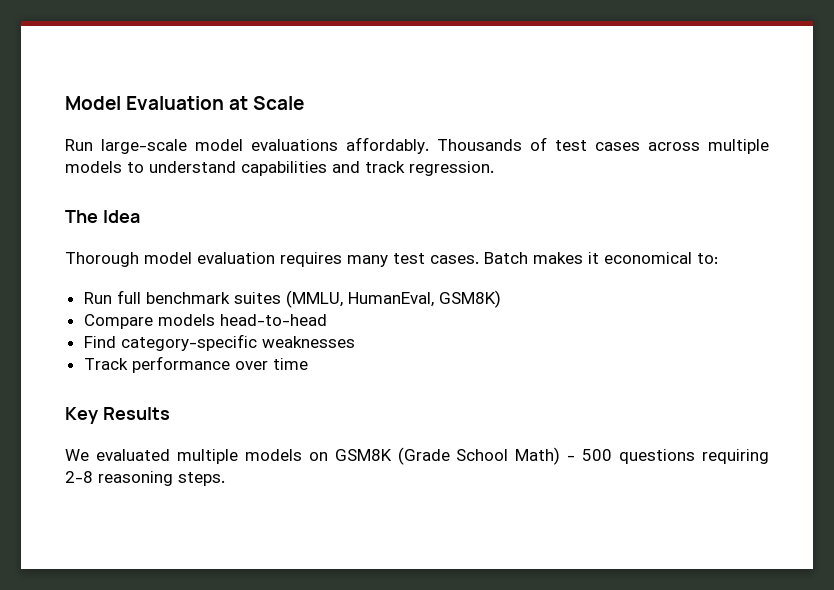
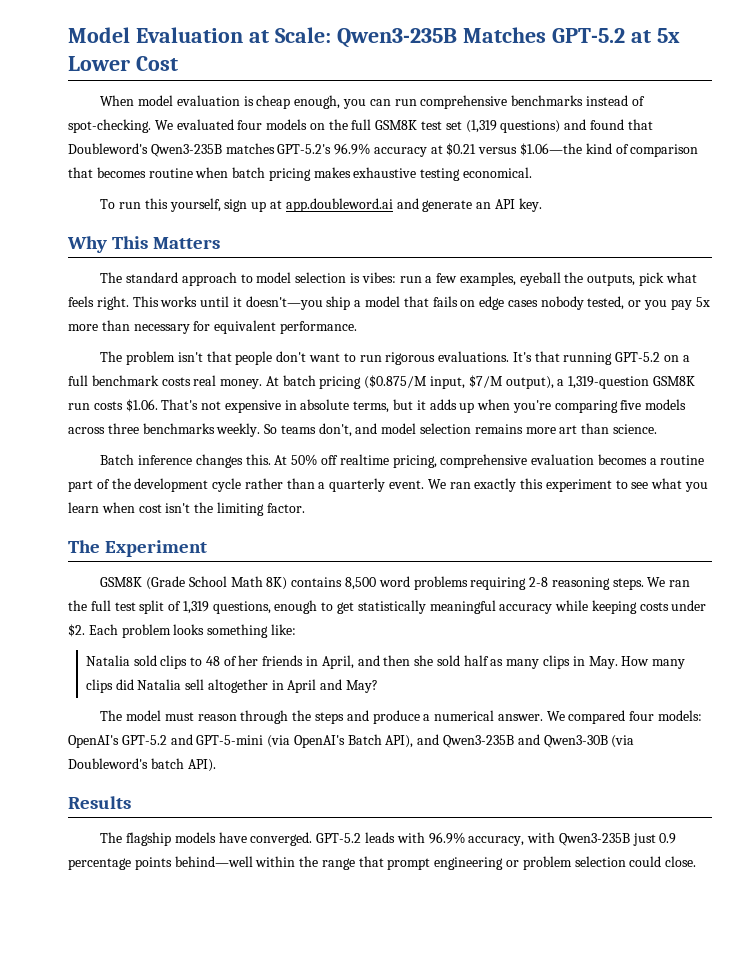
- Model Evaluation at Scale
- Run large-scale model evaluations affordably. Thousands of test cases across multiple models to understand capabilities and track regression.
- The Idea
- Thorough model evaluation requires many test cases. Batch makes it economical to:
- Run full benchmark suites (MMLU, HumanEval, GSM8K)
- Compare models head-to-head
- Find category-specific weaknesses
- Track performance over time
- Key Results
- We evaluated multiple models on GSM8K (Grade School Math) - 500 questions requiring 2-8 reasoning steps.
+ Model Evaluation at Scale: Qwen3-235B Matches GPT-5.2 at 5x Lower Cost
+ When model evaluation is cheap enough, you can run comprehensive benchmarks instead of spot-checking. We evaluated four models on the full GSM8K test set (1,319 questions) and found that Doubleword's Qwen3-235B matches GPT-5.2's 96.9% accuracy at $0.21 versus $1.06—the kind of comparison that becomes routine when batch pricing makes exhaustive testing economical.
+ To run this yourself, sign up at app.doubleword.ai and generate an API key.
+ Why This Matters
+ The standard approach to model selection is vibes: run a few examples, eyeball the outputs, pick what feels right. This works until it doesn't—you ship a model that fails on edge cases nobody tested, or you pay 5x more than necessary for equivalent performance.
+ The problem isn't that people don't want to run rigorous evaluations. It's that running GPT-5.2 on a full benchmark costs real money. At batch pricing ($0.875/M input, $7/M output), a 1,319-question GSM8K run costs $1.06. That's not expensive in absolute terms, but it adds up when you're comparing five models across three benchmarks weekly. So teams don't, and model selection remains more art than science.
+ Batch inference changes this. At 50% off realtime pricing, comprehensive evaluation becomes a routine part of the development cycle rather than a quarterly event. We ran exactly this experiment to see what you learn when cost isn't the limiting factor.
+ The Experiment
+ GSM8K (Grade School Math 8K) contains 8,500 word problems requiring 2-8 reasoning steps. We ran the full test split of 1,319 questions, enough to get statistically meaningful accuracy while keeping costs under $2. Each problem looks something like:
+ Natalia sold clips to 48 of her friends in April, and then she sold half as many clips in May. How many clips did Natalia sell altogether in April and May?
+ The model must reason through the steps and produce a numerical answer. We compared four models: OpenAI's GPT-5.2 and GPT-5-mini (via OpenAI's Batch API), and Qwen3-235B and Qwen3-30B (via Doubleword's batch API).
+ Results
+ The flagship models have converged. GPT-5.2 leads with 96.9% accuracy, with Qwen3-235B just 0.9 percentage points behind—well within the range that prompt engineering or problem selection could close.

